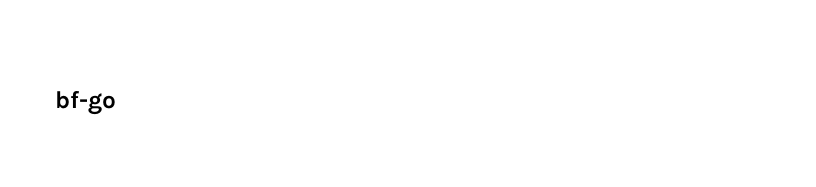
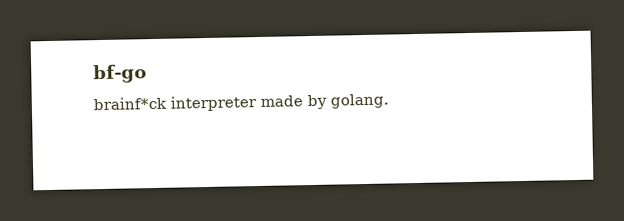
+ brainf*ck interpreter made by golang.

